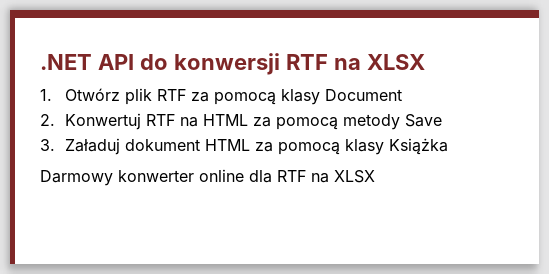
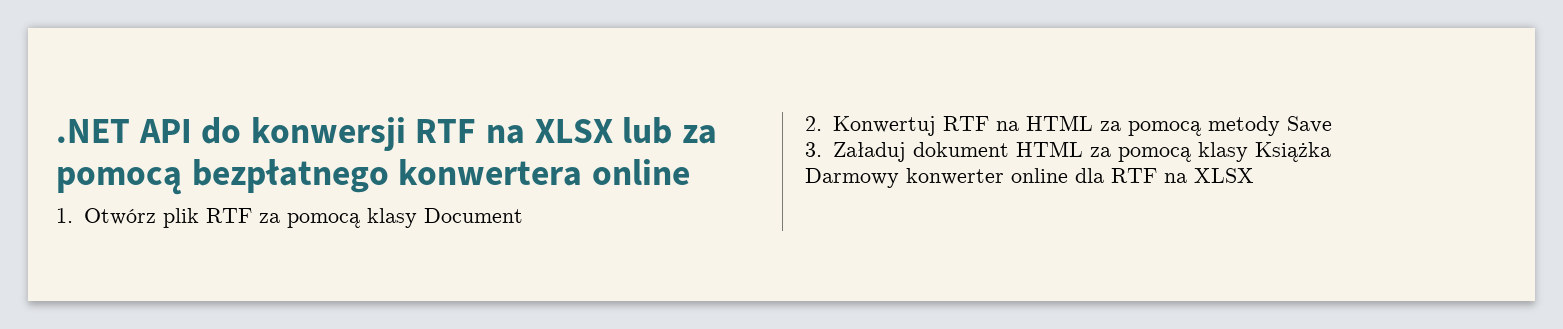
- .NET API do konwersji RTF na XLSX
+ .NET API do konwersji RTF na XLSX lub za pomocą bezpłatnego konwertera online

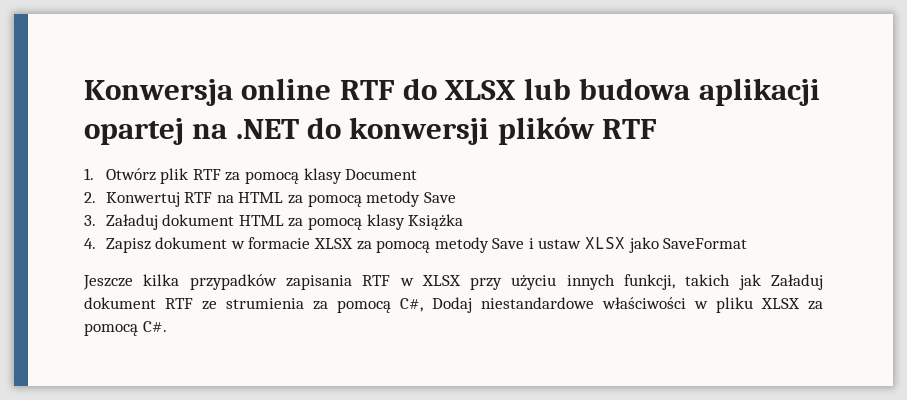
- .NET API do konwersji RTF na XLSX lub za pomocą bezpłatnego konwertera online
+ Konwersja online RTF do XLSX lub budowa aplikacji opartej na .NET do konwersji plików RTF
- Darmowy konwerter online dla RTF na XLSX
+ 4. Zapisz dokument w formacie XLSX za pomocą metody Save i ustaw XLSX jako SaveFormat
+ Jeszcze kilka przypadków zapisania RTF w XLSX przy użyciu innych funkcji, takich jak Załaduj dokument RTF ze strumienia za pomocą C#, Dodaj niestandardowe właściwości w pliku XLSX za pomocą C#.

